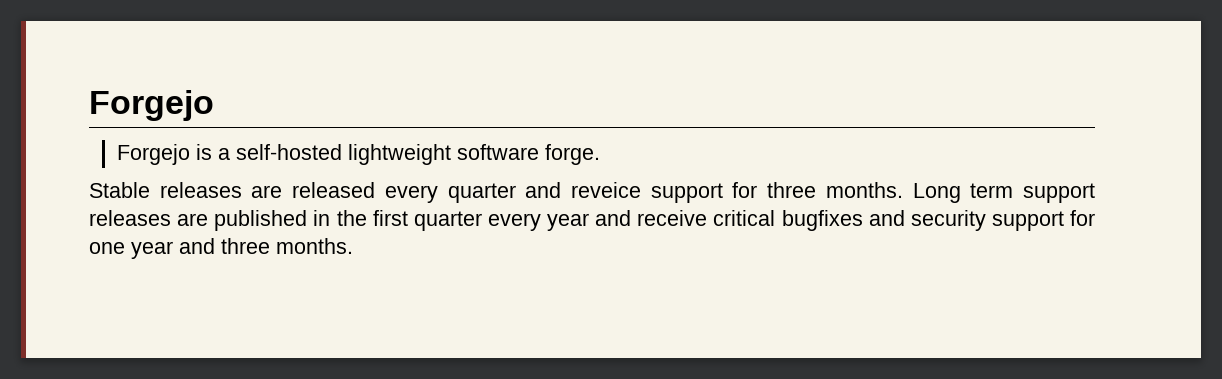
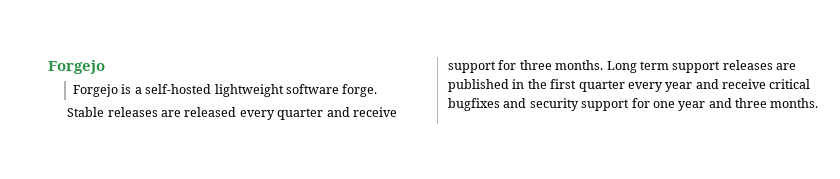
- Stable releases are released every quarter and reveice support for three months.
+ Stable releases are released every quarter and receive support for three months.

